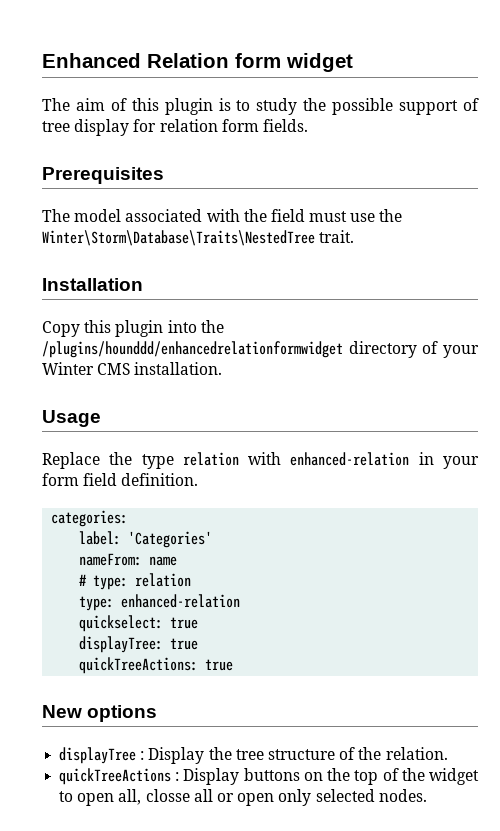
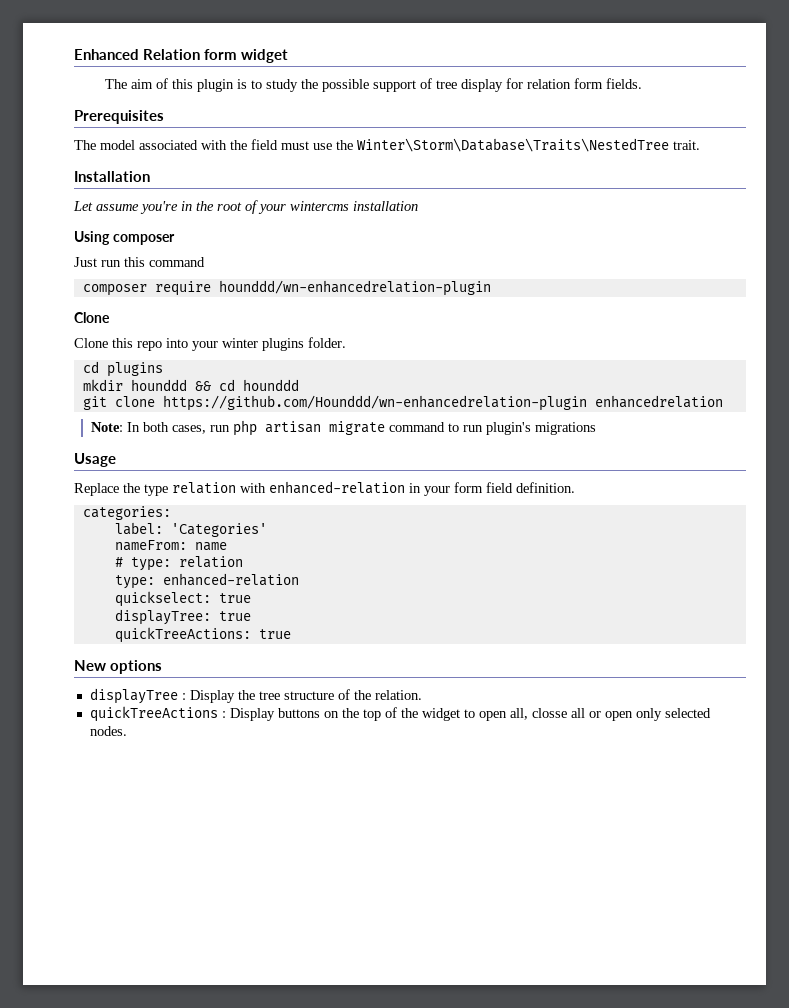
- Copy this plugin into the /plugins/hounddd/enhancedrelationformwidget directory of your Winter CMS installation.
+ Let assume you're in the root of your wintercms installation
+ Using composer
+ Just run this command
+ composer require hounddd/wn-enhancedrelation-plugin
+ Clone
+ Clone this repo into your winter plugins folder.
+ cd plugins
+ mkdir hounddd && cd hounddd
+ git clone https://github.com/Hounddd/wn-enhancedrelation-plugin enhancedrelation
+ Note: In both cases, run php artisan migrate command to run plugin's migrations

